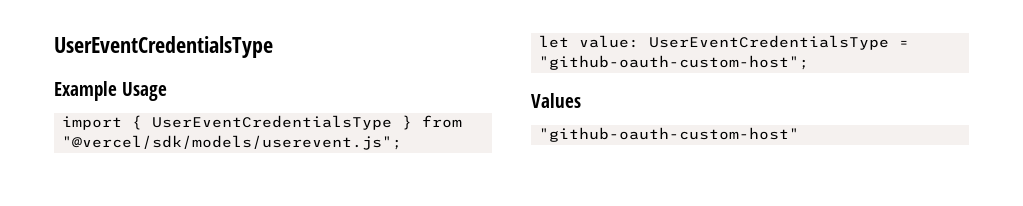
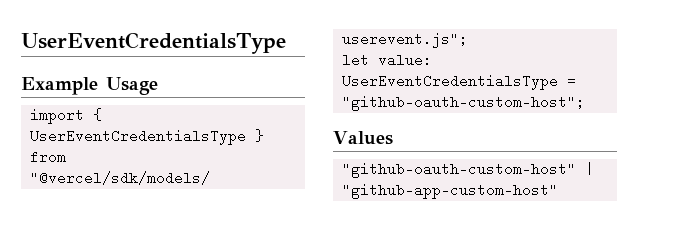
- "github-oauth-custom-host"
+ "github-oauth-custom-host" | "github-app-custom-host"

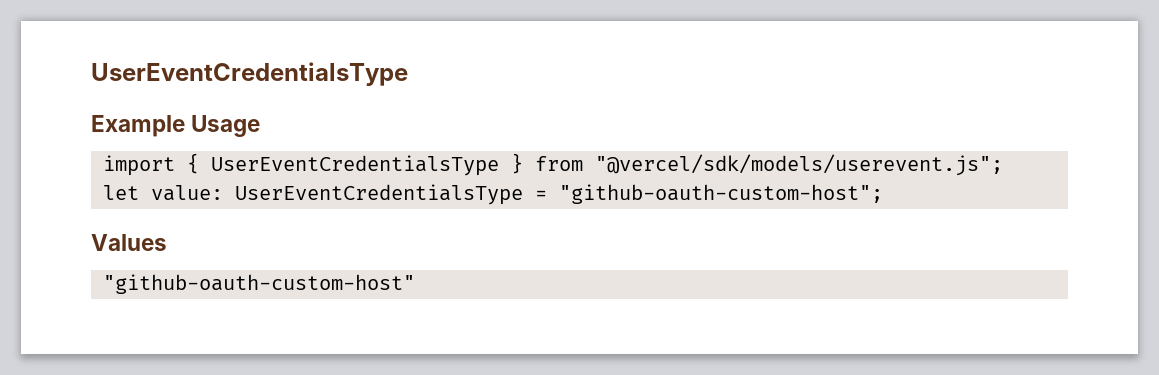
- "github-oauth-custom-host" | "github-app-custom-host"
+ "github-oauth-custom-host"

